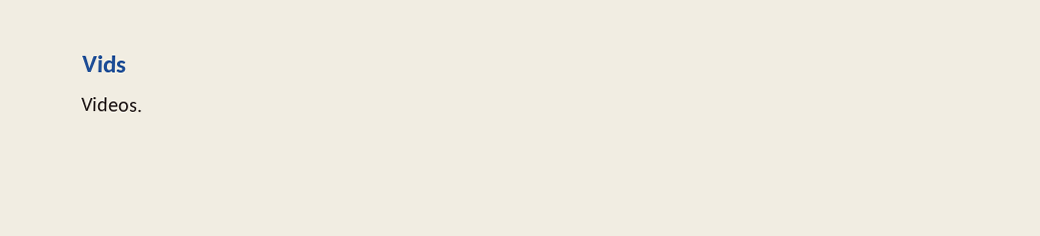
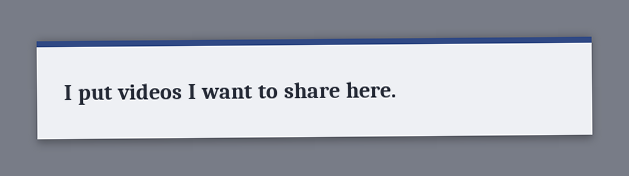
- Vids
- Videos.
+ I put videos I want to share here.

